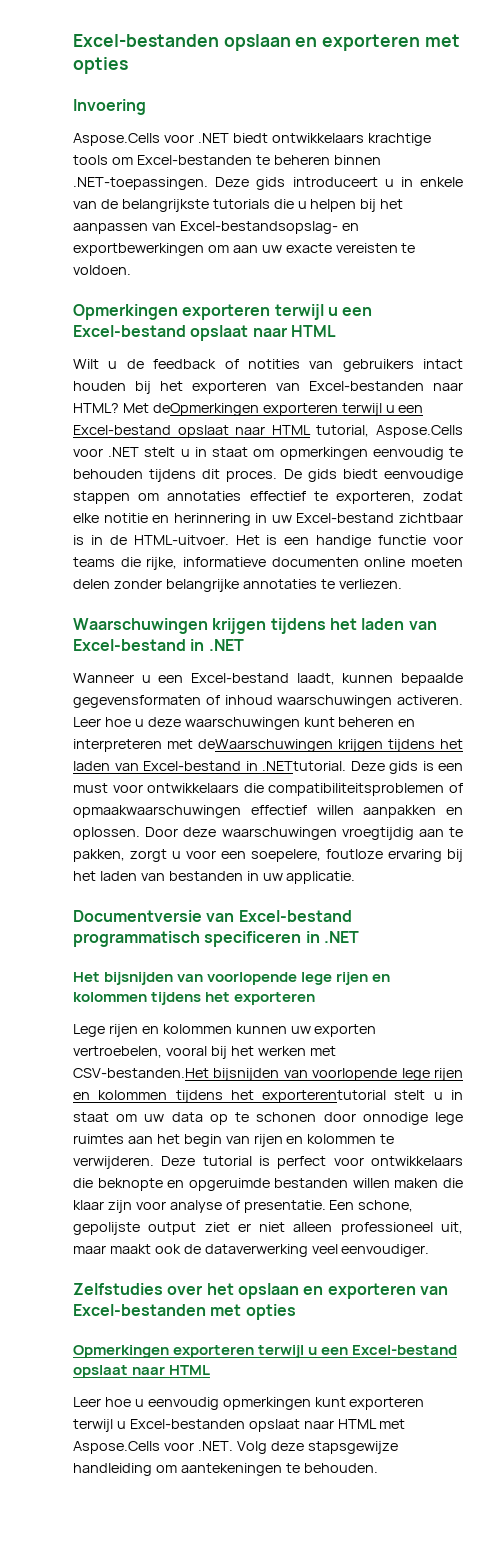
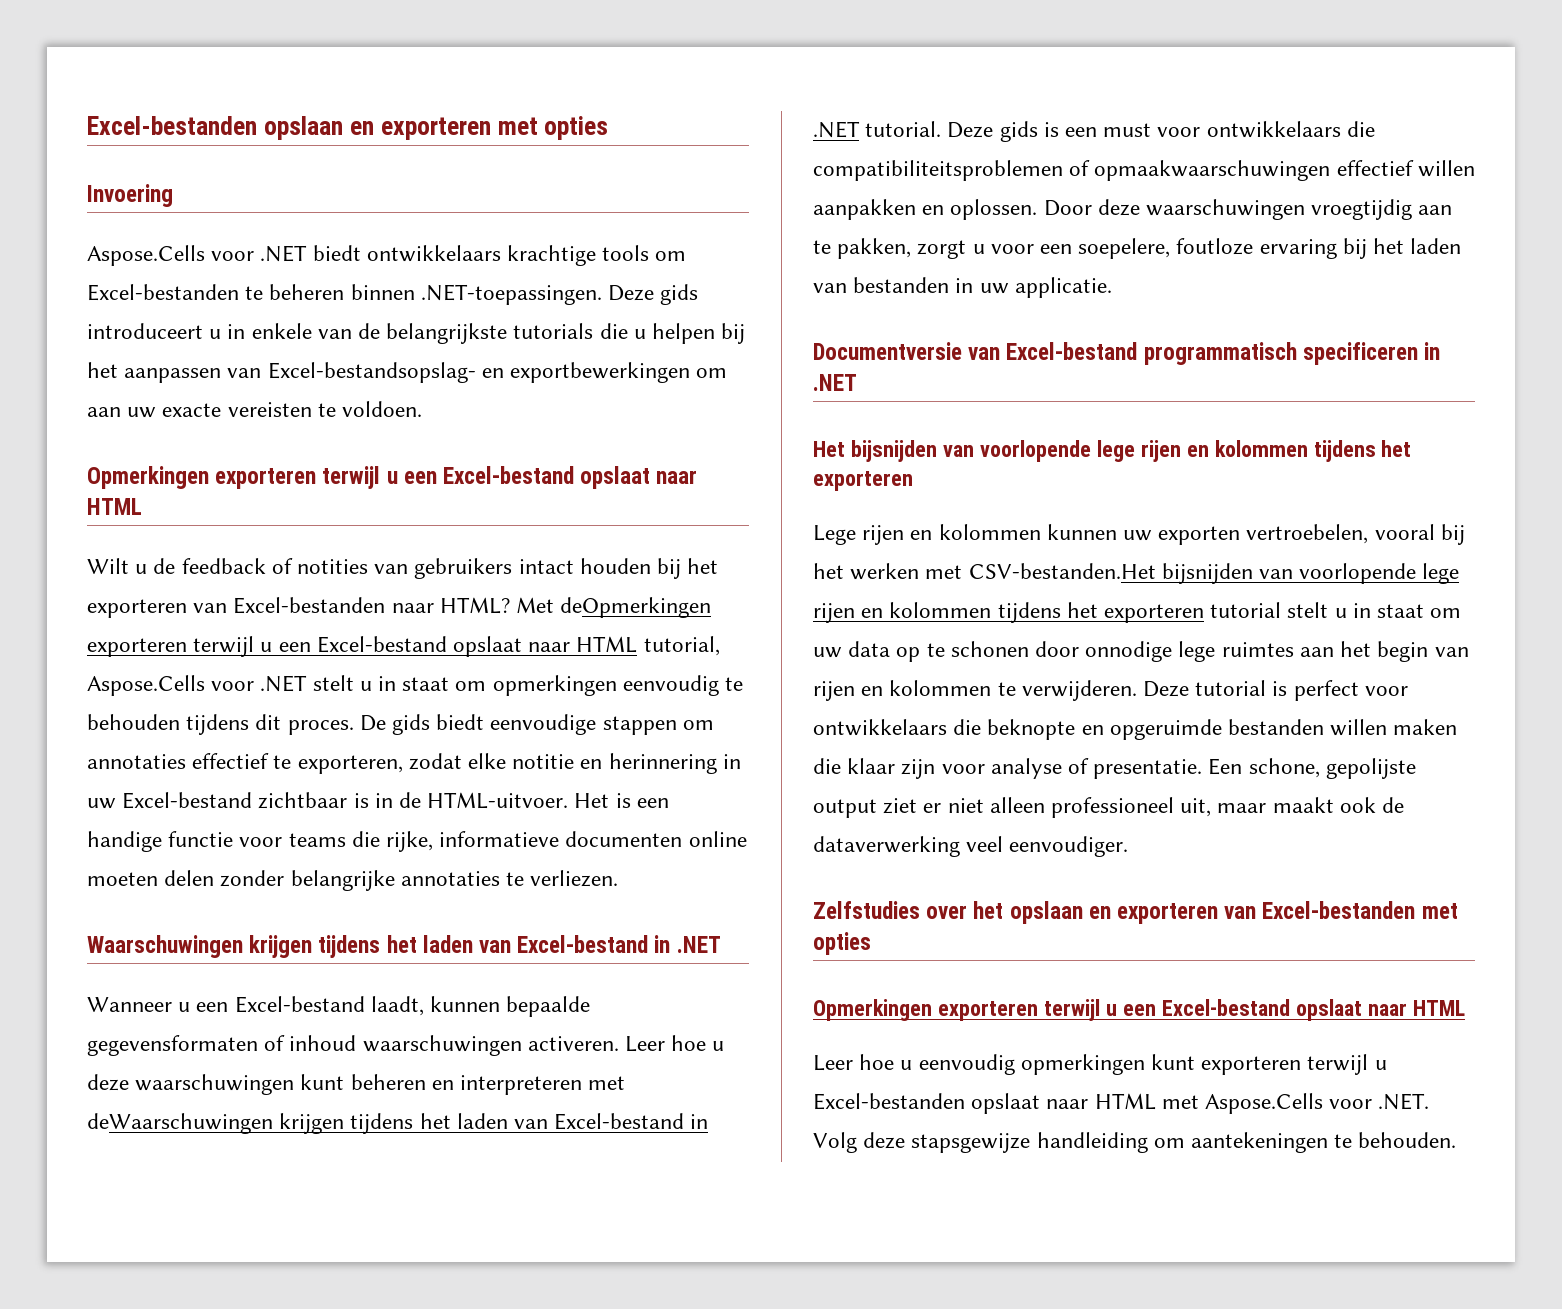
- Leer hoe u deze waarschuwingen kunt beheren en interpreteren met deWaarschuwingen krijgen tijdens het laden van Excel-bestand in .NETtutorial. Deze gids is een must voor ontwikkelaars die compatibiliteitsproblemen of opmaakwaarschuwingen effectief willen aanpakken en oplossen.
+ Leer hoe u deze waarschuwingen kunt beheren en interpreteren met deWaarschuwingen krijgen tijdens het laden van Excel-bestand in .NET tutorial. Deze gids is een must voor ontwikkelaars die compatibiliteitsproblemen of opmaakwaarschuwingen effectief willen aanpakken en oplossen.
- Lege rijen en kolommen kunnen uw exporten vertroebelen, vooral bij het werken met CSV-bestanden.Het bijsnijden van voorlopende lege rijen en kolommen tijdens het exporterentutorial stelt u in staat om uw data op te schonen door onnodige lege ruimtes aan het begin van rijen en kolommen te verwijderen.
+ Lege rijen en kolommen kunnen uw exporten vertroebelen, vooral bij het werken met CSV-bestanden.Het bijsnijden van voorlopende lege rijen en kolommen tijdens het exporteren tutorial stelt u in staat om uw data op te schonen door onnodige lege ruimtes aan het begin van rijen en kolommen te verwijderen.

